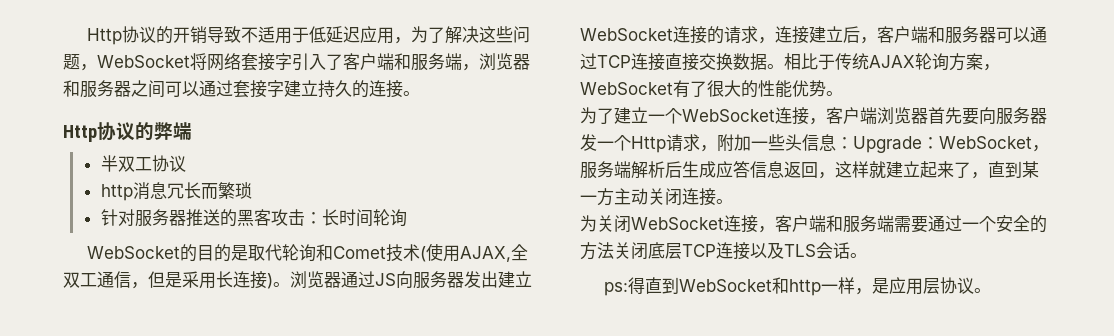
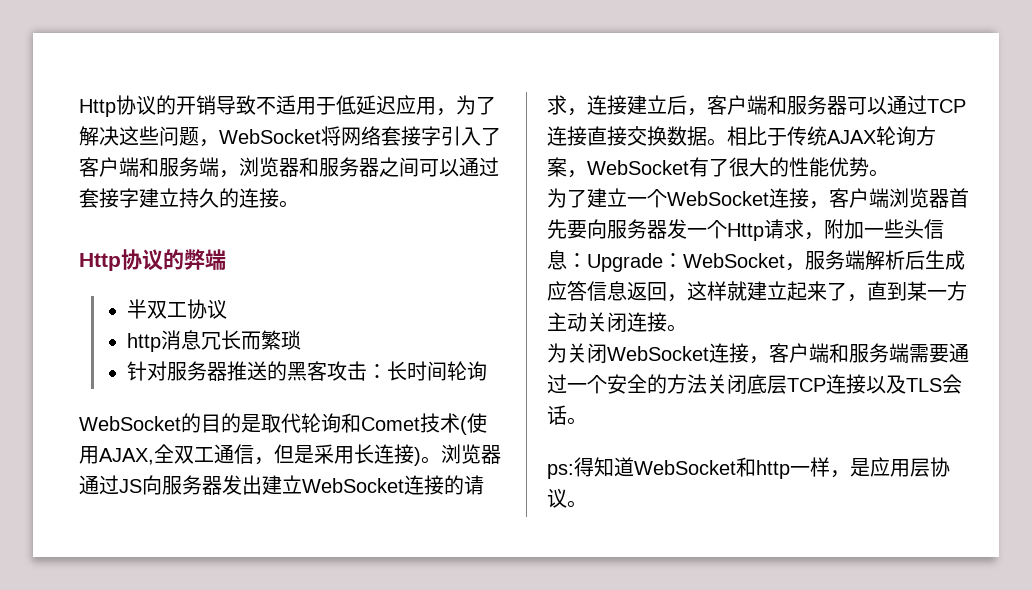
- ps:得直到WebSocket和http一样，是应用层协议。
+ ps:得知道WebSocket和http一样，是应用层协议。

